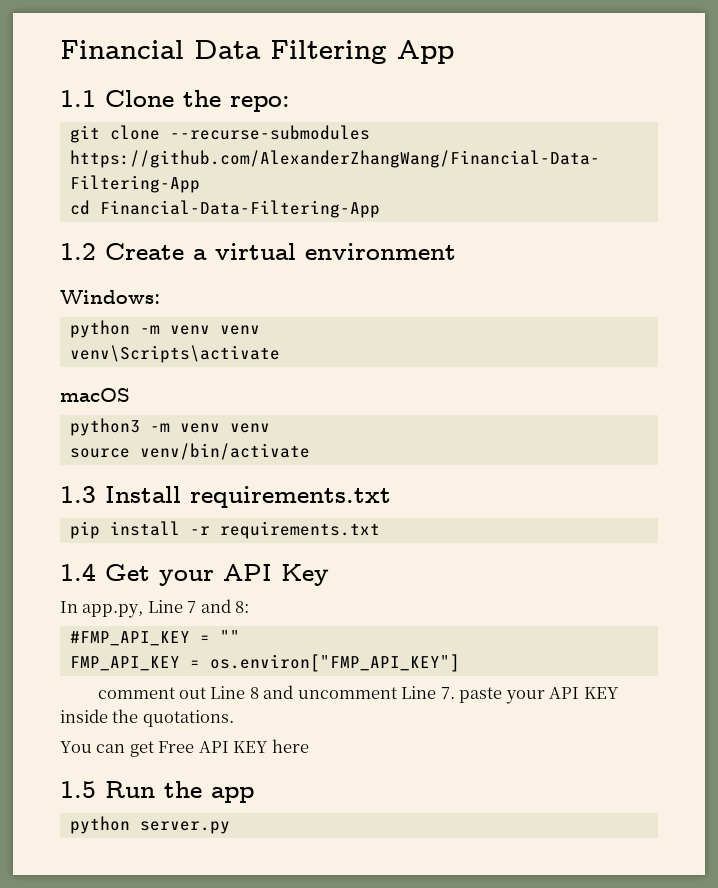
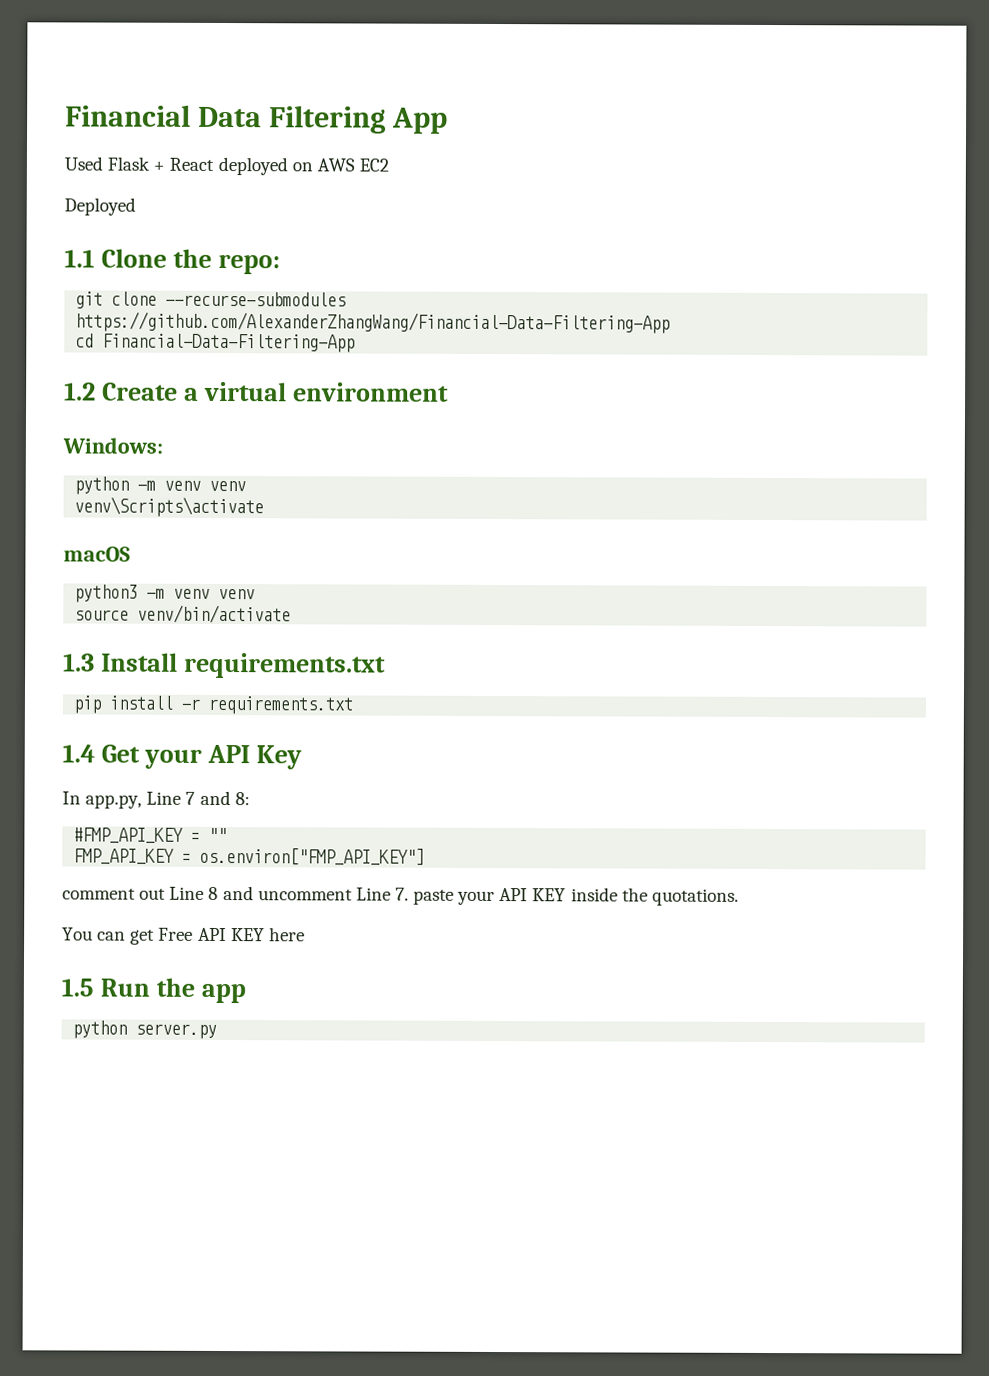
+ Used Flask + React deployed on AWS EC2
+ Deployed

